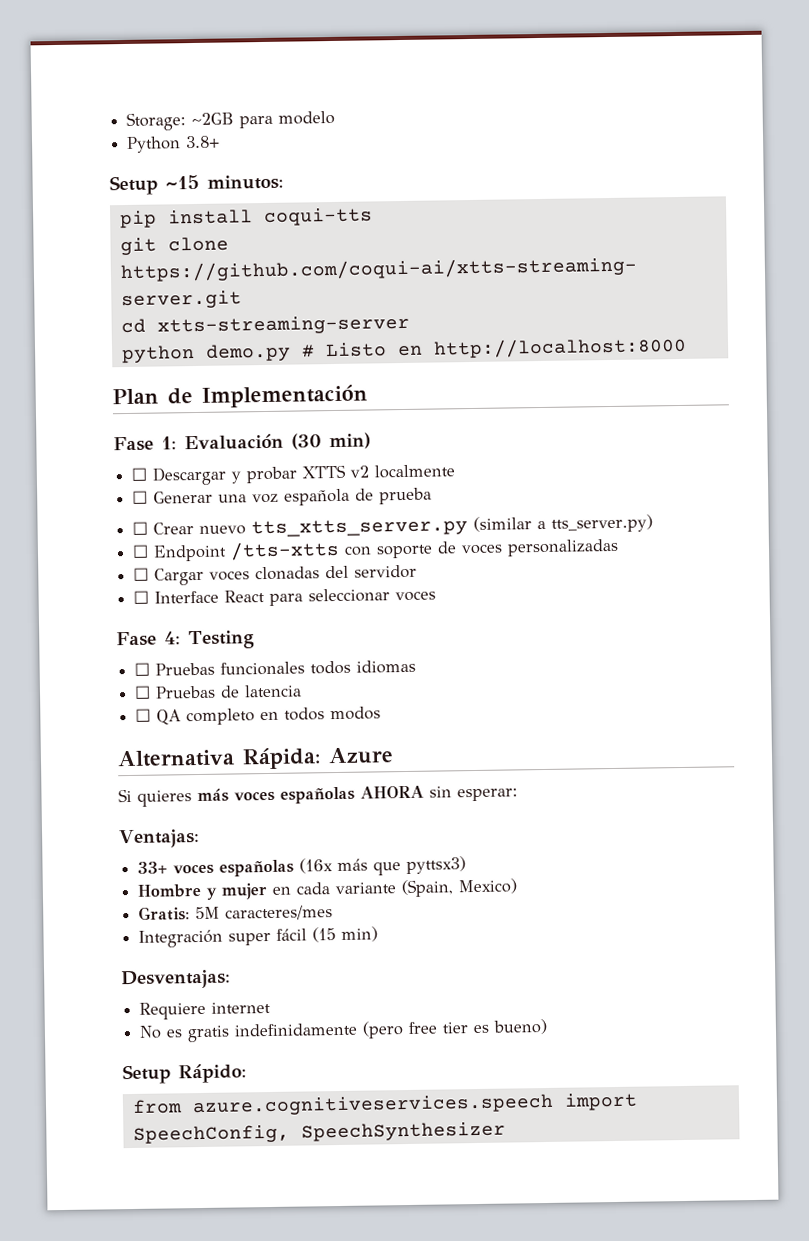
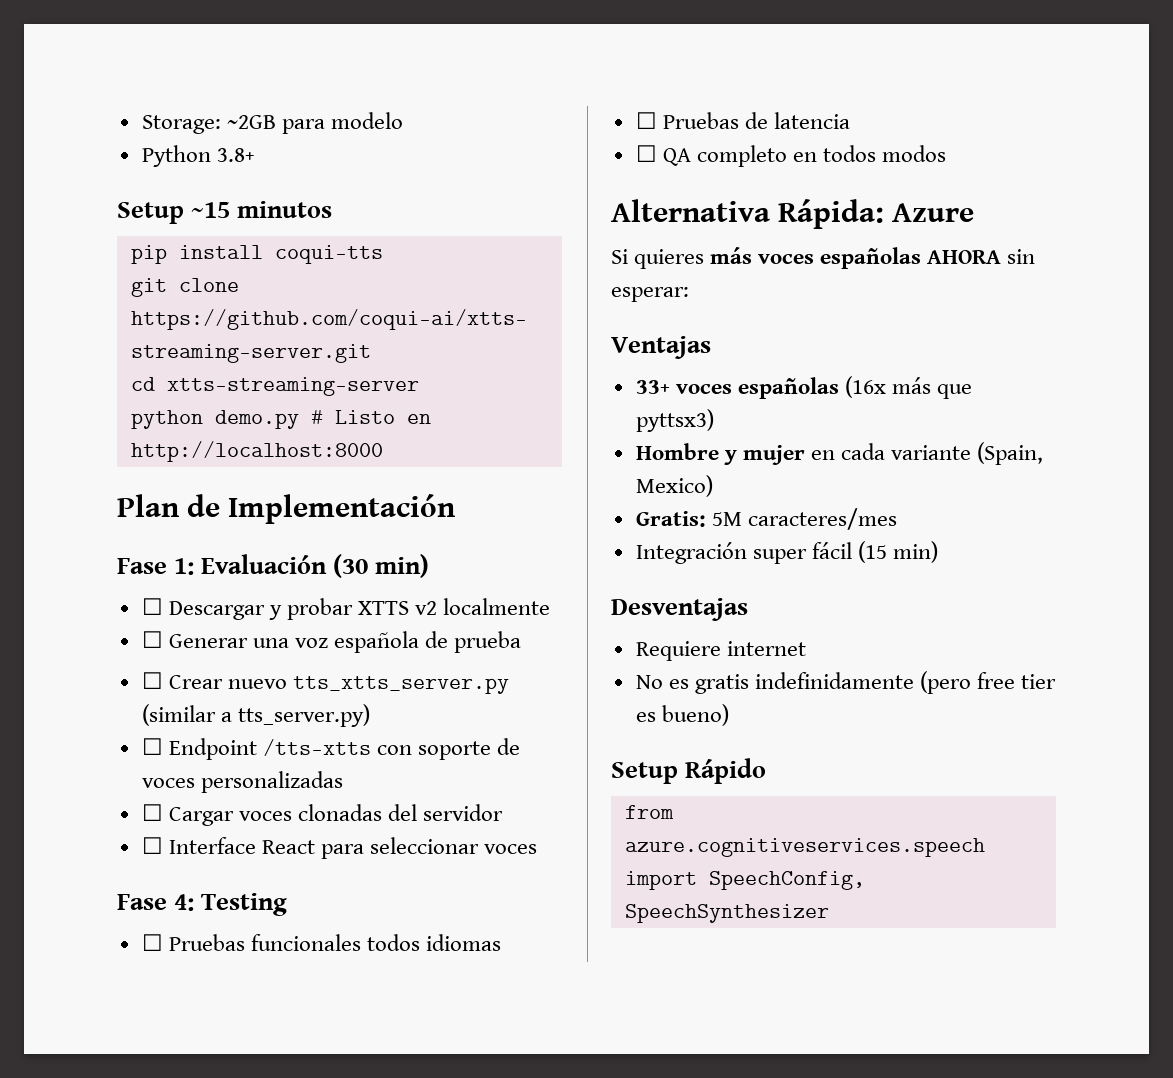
- Setup ~15 minutos:
+ Setup ~15 minutos
- Ventajas:
+ Ventajas
- Desventajas:
+ Desventajas
- Setup Rápido:
+ Setup Rápido

